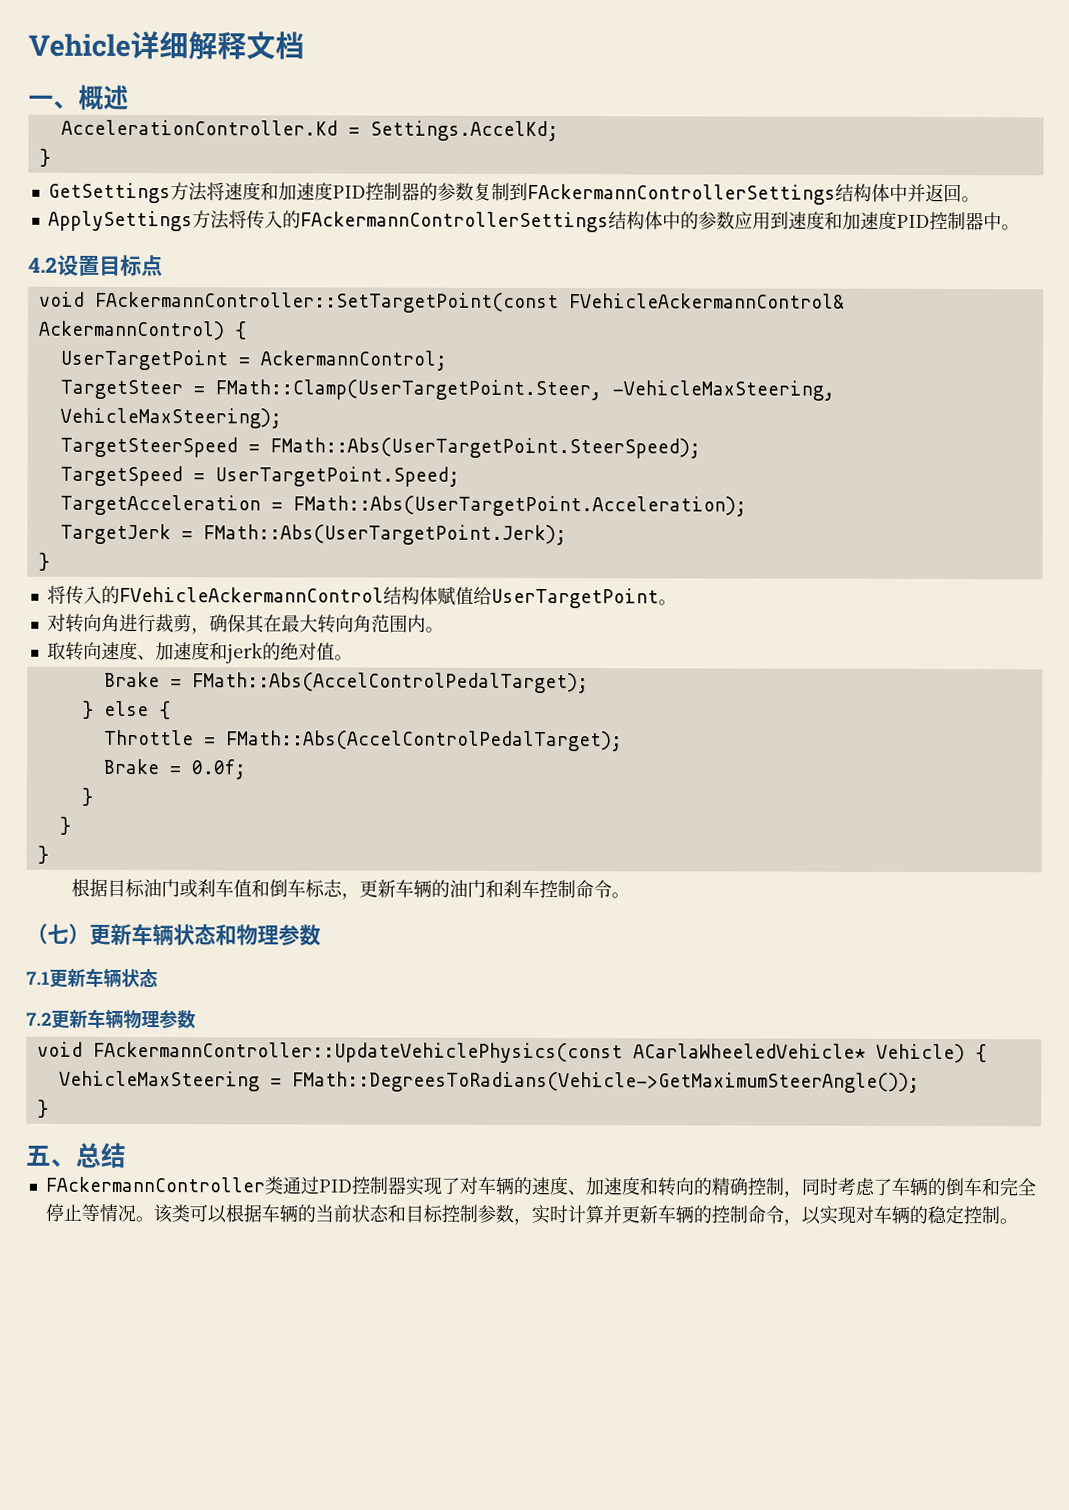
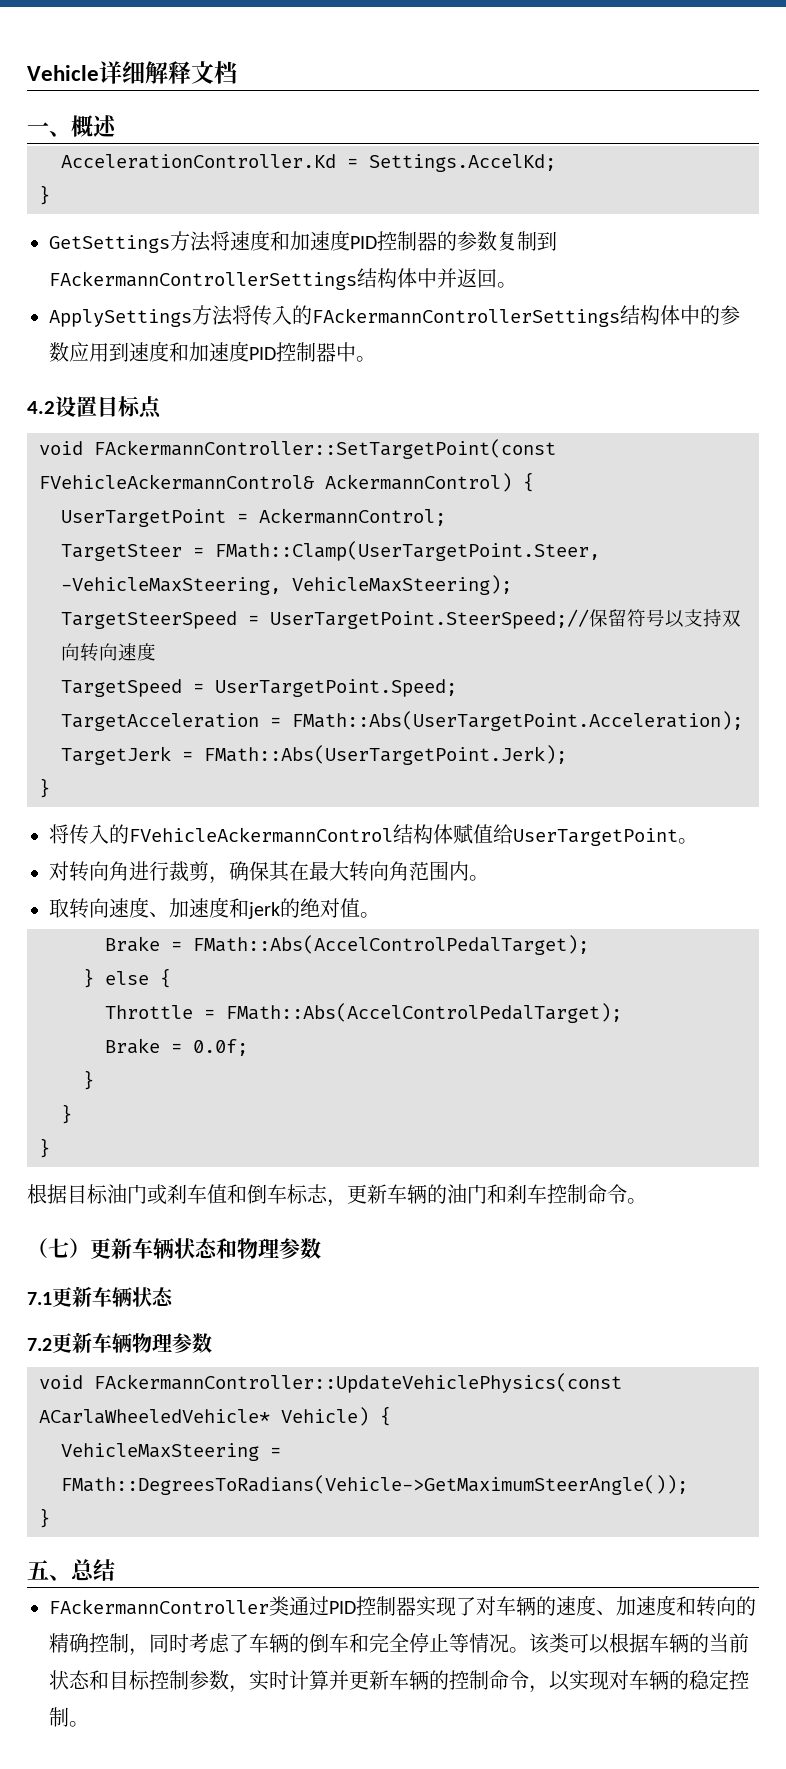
- TargetSteerSpeed = FMath::Abs(UserTargetPoint.SteerSpeed);
+ TargetSteerSpeed = UserTargetPoint.SteerSpeed;//保留符号以支持双向转向速度

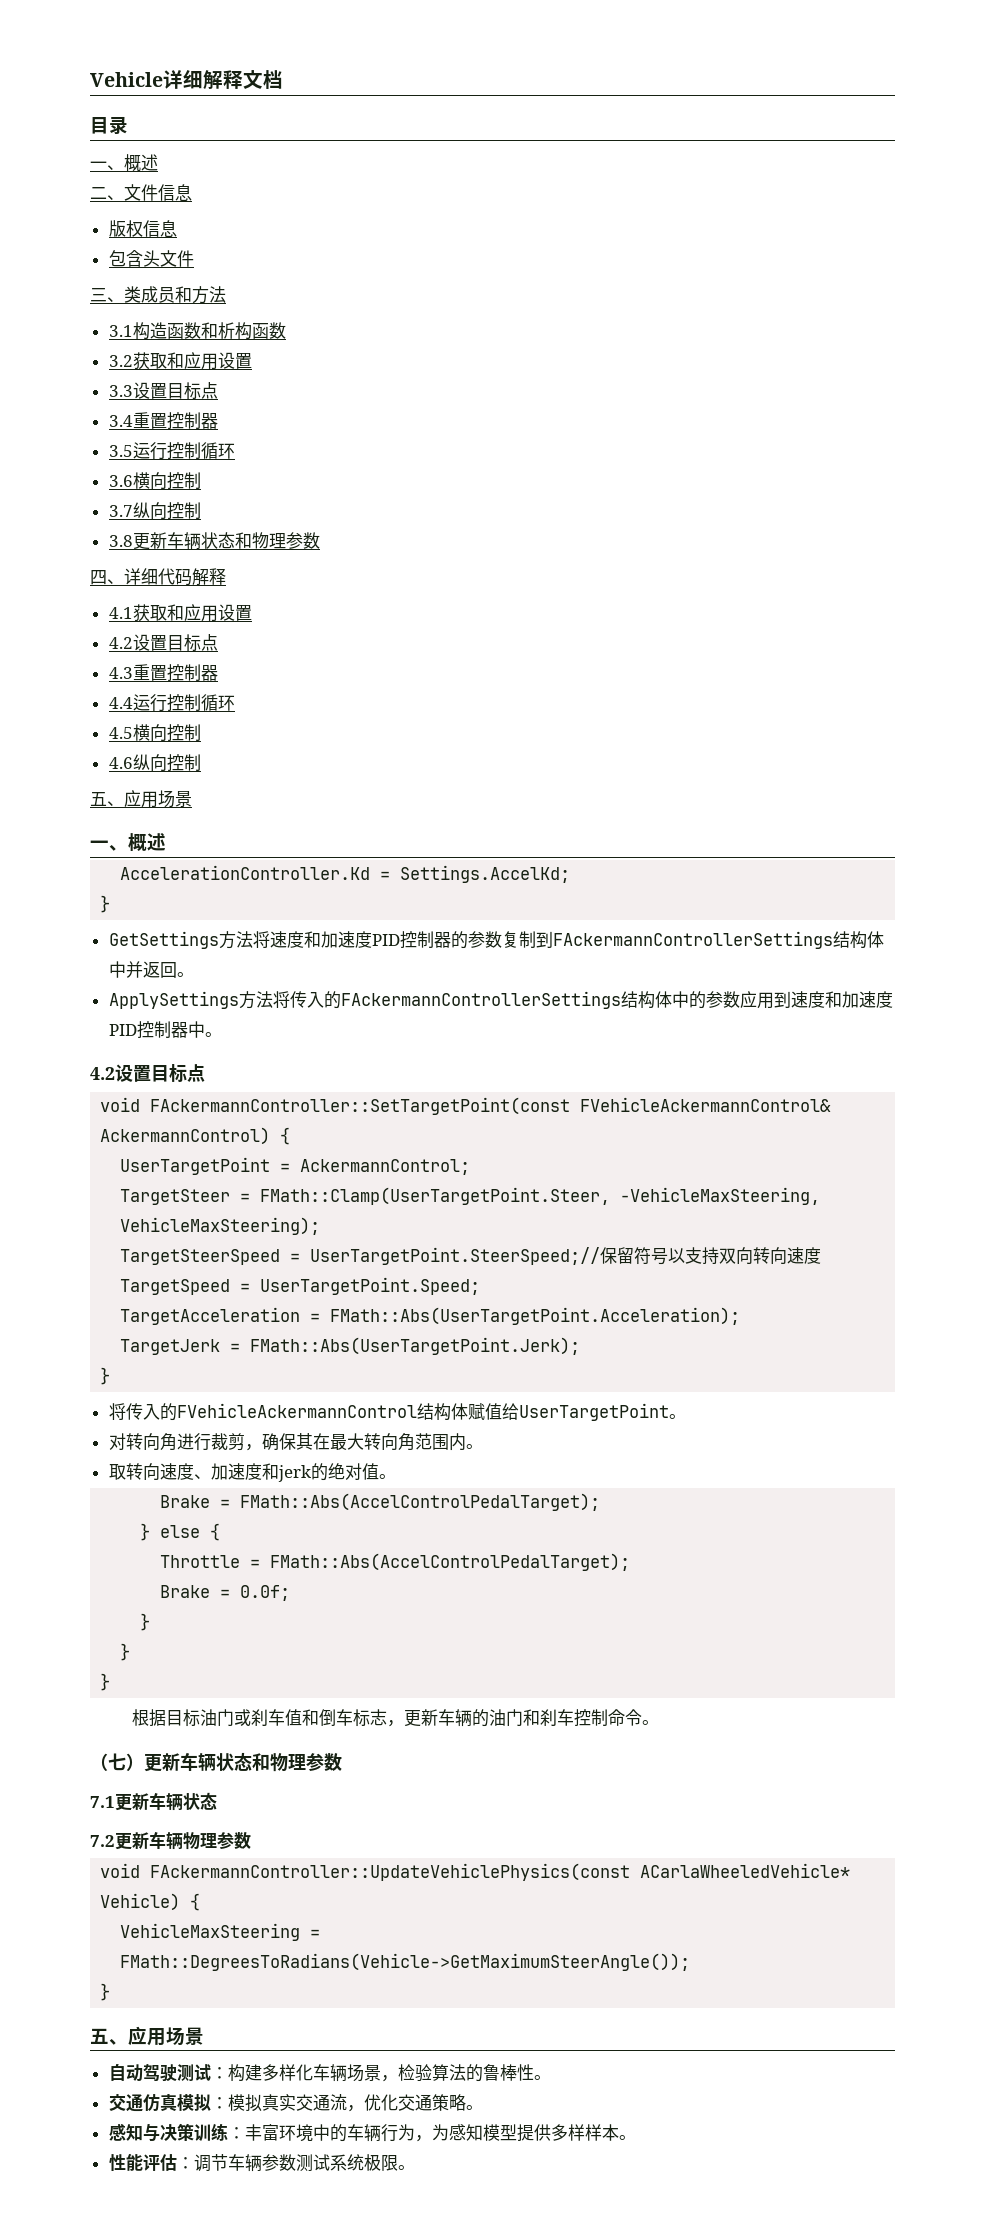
+ 目录
+ 一、概述
+ 二、文件信息
+ 版权信息
+ 包含头文件
+ 三、类成员和方法
+ 3.1构造函数和析构函数
+ 3.2获取和应用设置
+ 3.3设置目标点
+ 3.4重置控制器
+ 3.5运行控制循环
+ 3.6横向控制
+ 3.7纵向控制
+ 3.8更新车辆状态和物理参数
+ 四、详细代码解释
+ 4.1获取和应用设置
+ 4.2设置目标点
+ 4.3重置控制器
+ 4.4运行控制循环
+ 4.5横向控制
+ 4.6纵向控制
+ 五、应用场景
  VehicleMaxSteering = FMath::DegreesToRadians(Vehicle->GetMaximumSteerAngle());
  }
- 五、总结
- FAckermannController类通过PID控制器实现了对车辆的速度、加速度和转向的精确控制，同时考虑了车辆的倒车和完全停止等情况。该类可以根据车辆的当前状态和目标控制参数，实时计算并更新车辆的控制命令，以实现对车辆的稳定控制。
+ 五、应用场景
+ 自动驾驶测试：构建多样化车辆场景，检验算法的鲁棒性。
+ 交通仿真模拟：模拟真实交通流，优化交通策略。
+ 感知与决策训练：丰富环境中的车辆行为，为感知模型提供多样样本。
+ 性能评估：调节车辆参数测试系统极限。

